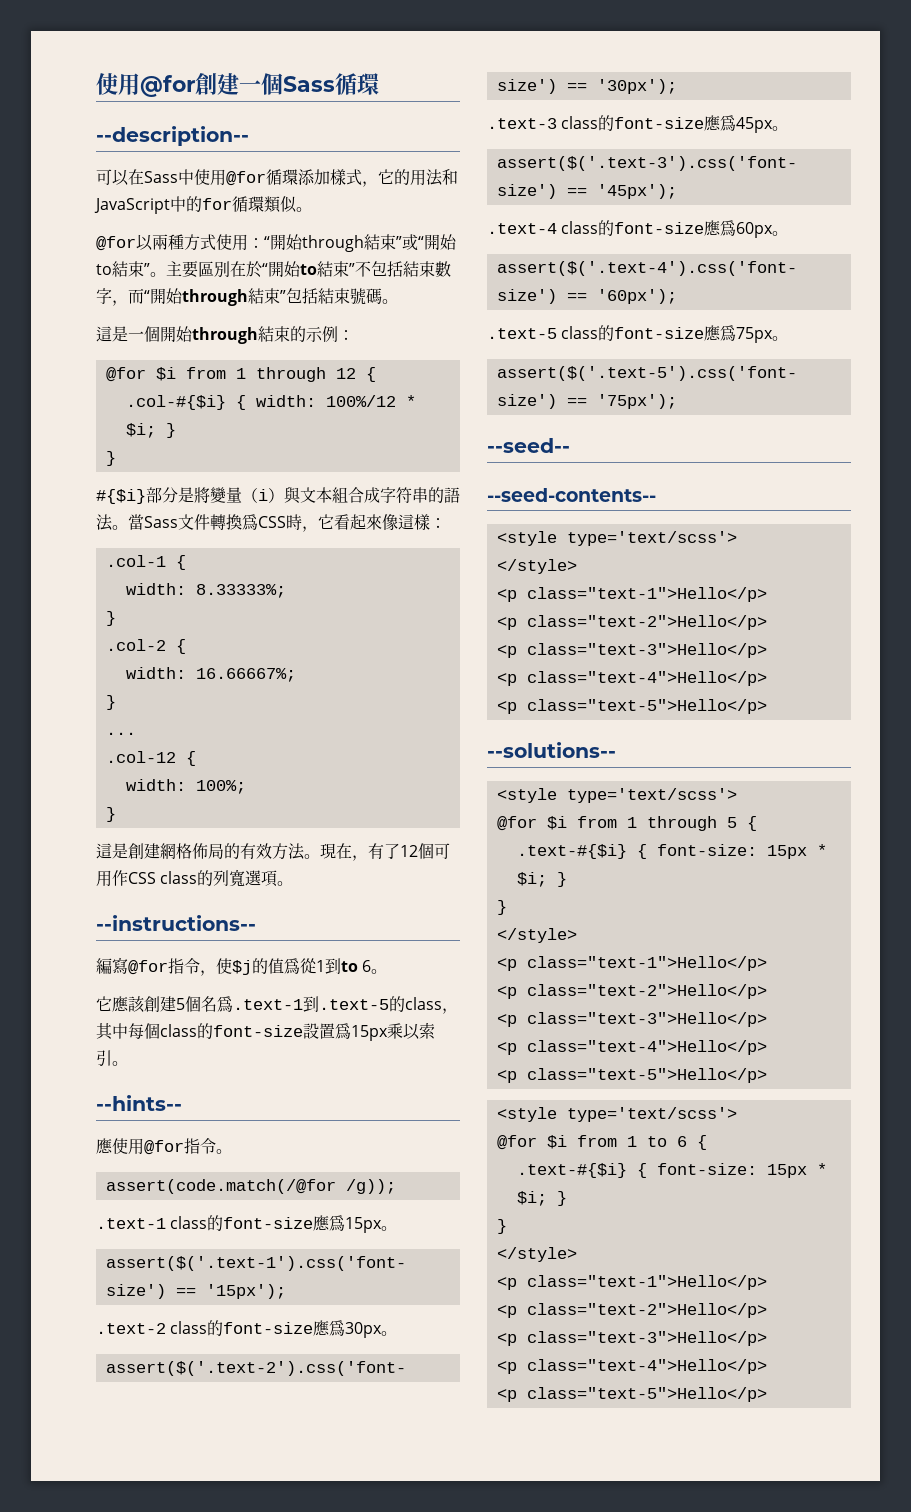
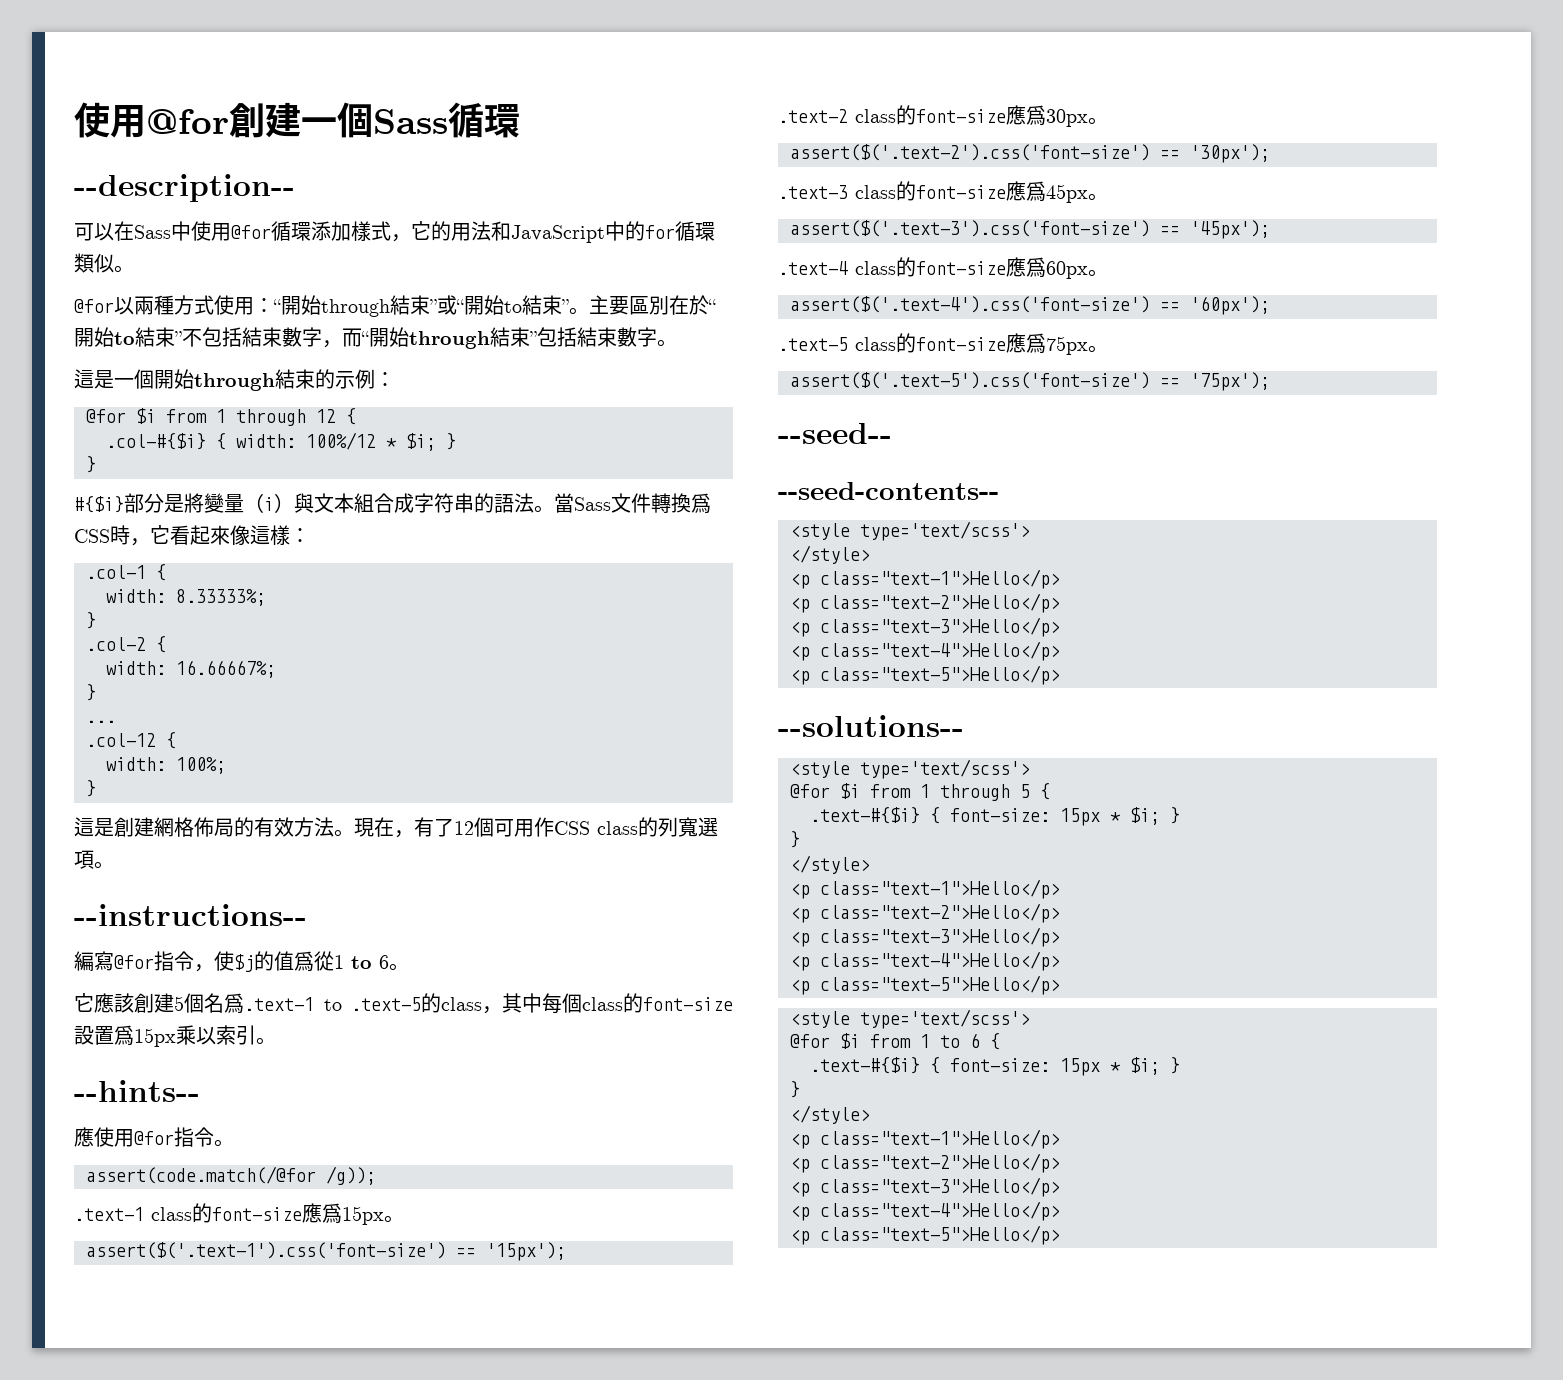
- 主要區別在於“開始to結束”不包括結束數字，而“開始through結束”包括結束號碼。
+ 主要區別在於“開始to結束”不包括結束數字，而“開始through結束”包括結束數字。
- 編寫@for指令，使$j的值爲從1到to 6。
+ 編寫@for指令，使$j的值爲從1 to 6。
- 它應該創建5個名爲.text-1到.text-5的class，其中每個class的font-size設置爲15px乘以索引。
+ 它應該創建5個名爲.text-1 to .text-5的class，其中每個class的font-size設置爲15px乘以索引。

